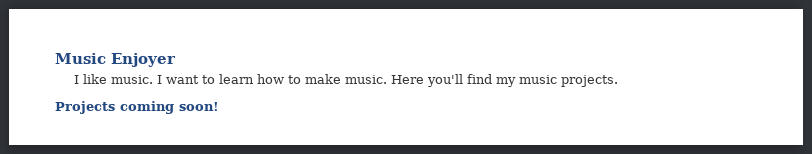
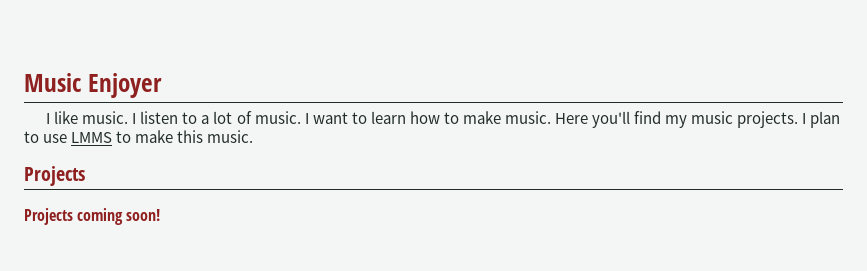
- I want to learn how to make music.
+ I listen to a lot of music. I want to learn how to make music.
+ I plan to use LMMS to make this music.
+ Projects

